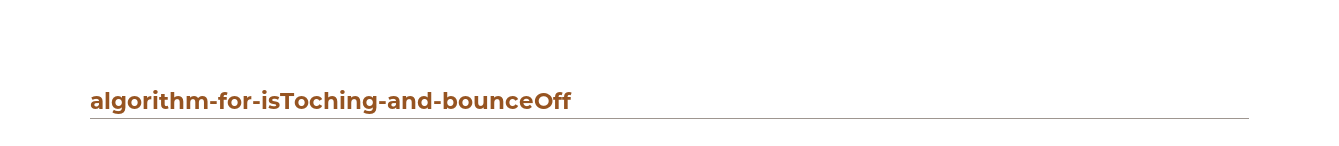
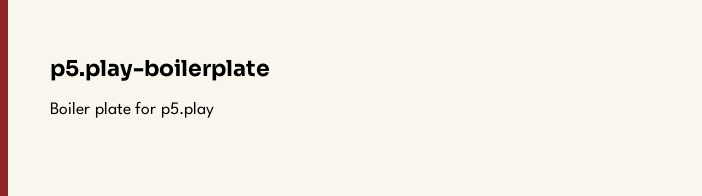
- algorithm-for-isToching-and-bounceOff
+ p5.play-boilerplate
+ Boiler plate for p5.play

